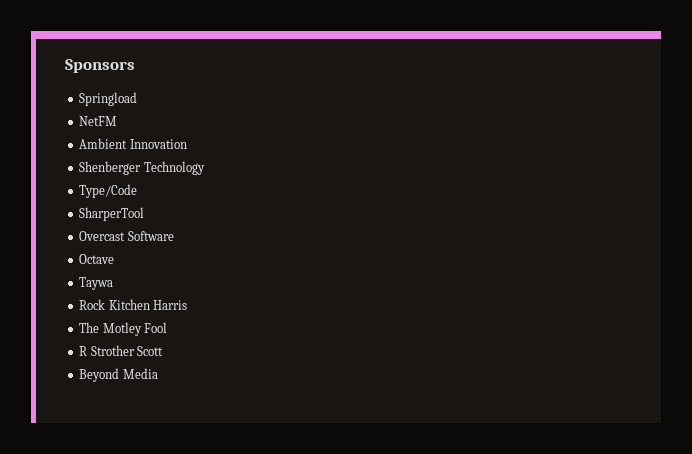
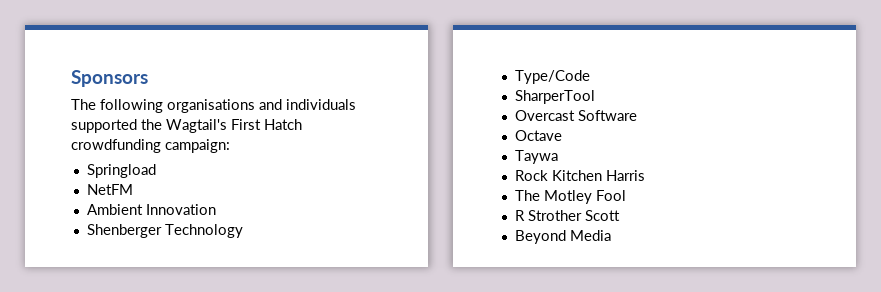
+ The following organisations and individuals supported the Wagtail's First Hatch crowdfunding campaign:

